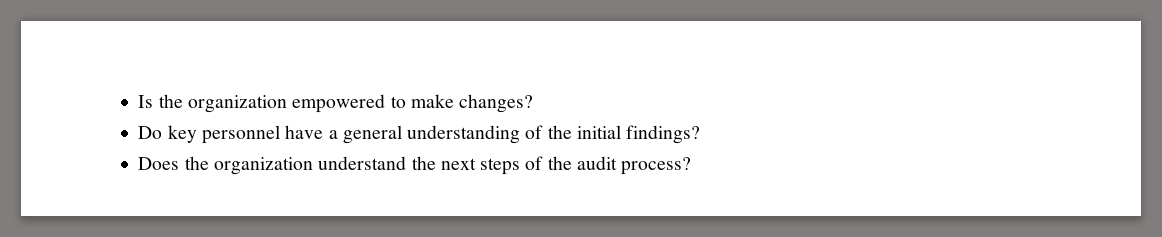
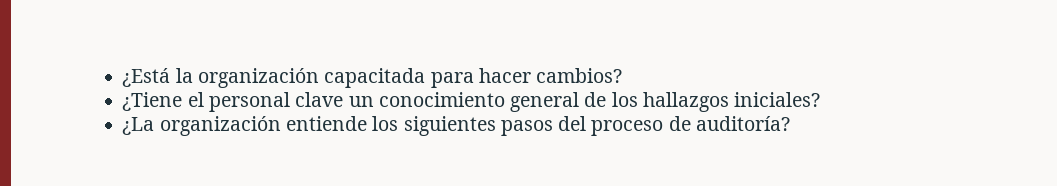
- Is the organization empowered to make changes?
- Do key personnel have a general understanding of the initial findings?
- Does the organization understand the next steps of the audit process?
+ ¿Está la organización capacitada para hacer cambios?
+ ¿Tiene el personal clave un conocimiento general de los hallazgos iniciales?
+ ¿La organización entiende los siguientes pasos del proceso de auditoría?

